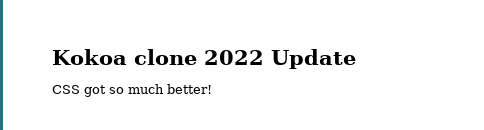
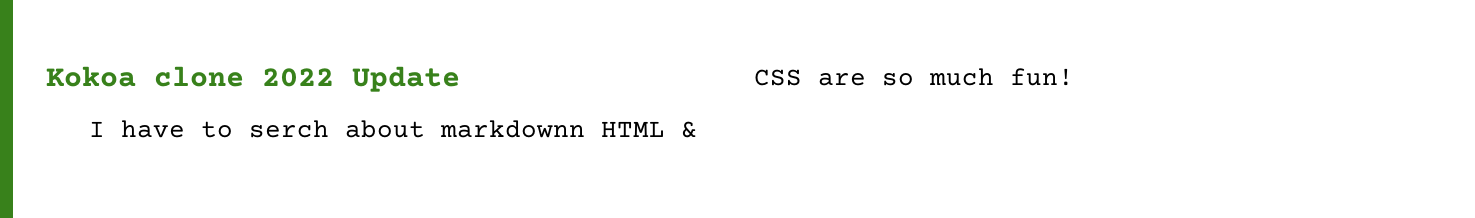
- CSS got so much better!
+ I have to serch about markdownn HTML & CSS are so much fun!

